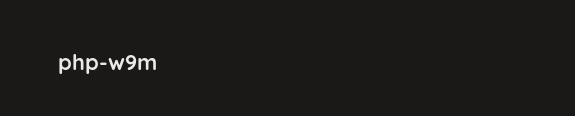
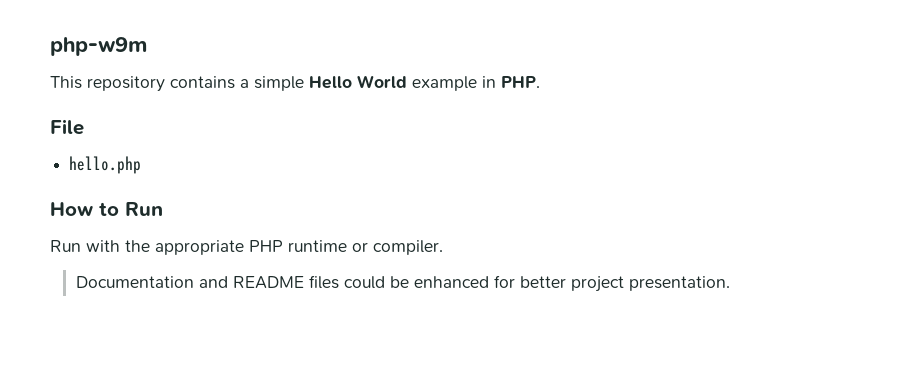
+ This repository contains a simple Hello World example in PHP.
+ File
+ hello.php
+ How to Run
+ Run with the appropriate PHP runtime or compiler.
+ Documentation and README files could be enhanced for better project presentation.

